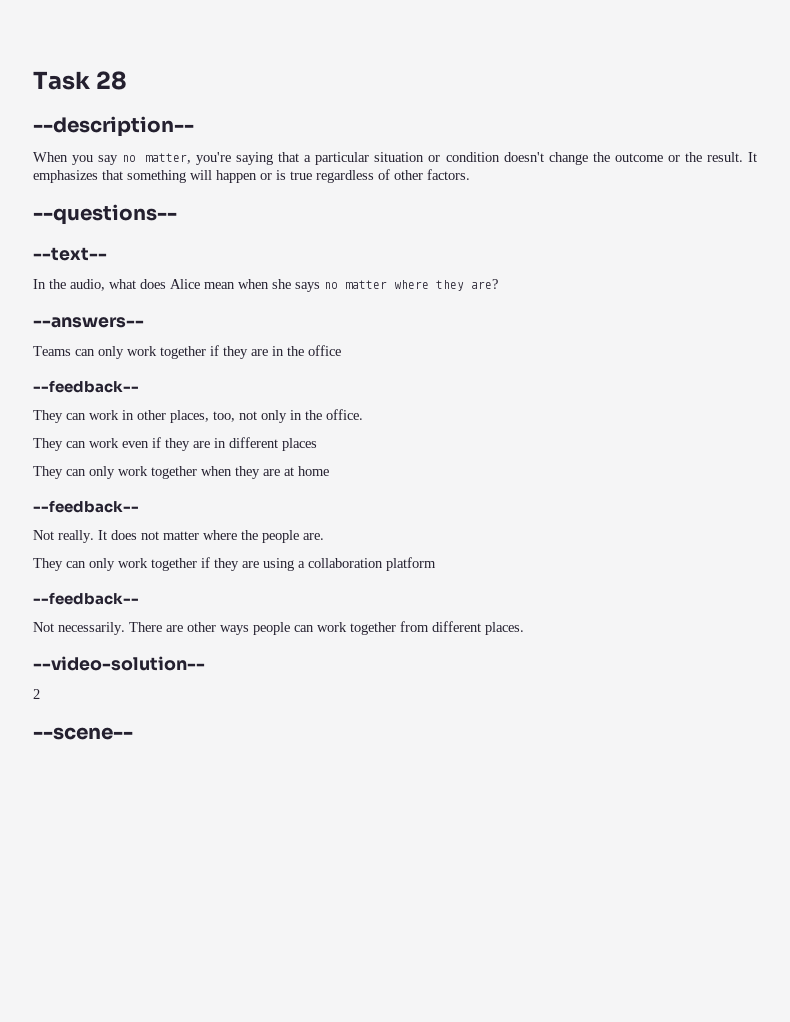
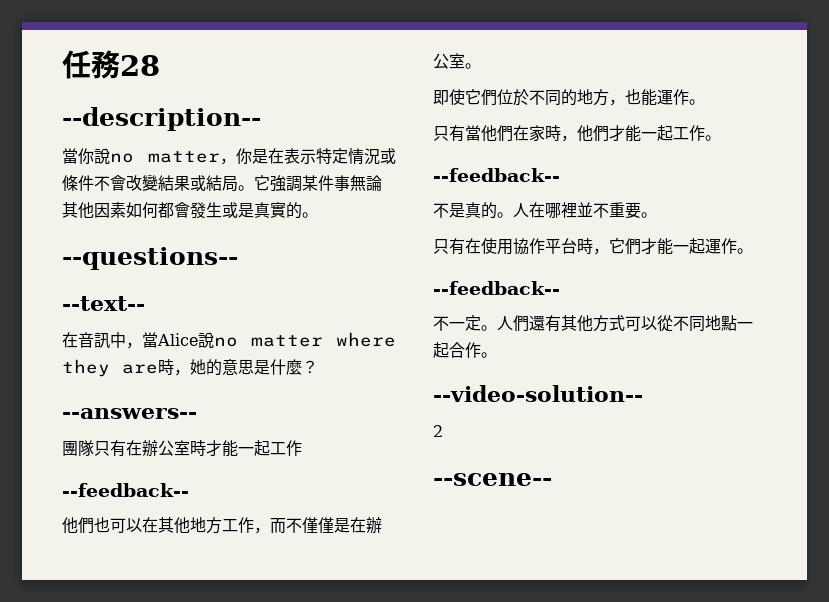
- Task 28
+ 任務28
- When you say no matter, you're saying that a particular situation or condition doesn't change the outcome or the result. It emphasizes that something will happen or is true regardless of other factors.
+ 當你說no matter，你是在表示特定情況或條件不會改變結果或結局。它強調某件事無論其他因素如何都會發生或是真實的。
  --questions--
  --text--
- In the audio, what does Alice mean when she says no matter where they are?
+ 在音訊中，當Alice說no matter where they are時，她的意思是什麼？
  --answers--
- Teams can only work together if they are in the office
+ 團隊只有在辦公室時才能一起工作
  --feedback--
- They can work in other places, too, not only in the office.
- They can work even if they are in different places
- They can only work together when they are at home
+ 他們也可以在其他地方工作，而不僅僅是在辦公室。
+ 即使它們位於不同的地方，也能運作。
+ 只有當他們在家時，他們才能一起工作。
  --feedback--
- Not really. It does not matter where the people are.
- They can only work together if they are using a collaboration platform
+ 不是真的。人在哪裡並不重要。
+ 只有在使用協作平台時，它們才能一起運作。
  --feedback--
- Not necessarily. There are other ways people can work together from different places.
+ 不一定。人們還有其他方式可以從不同地點一起合作。

